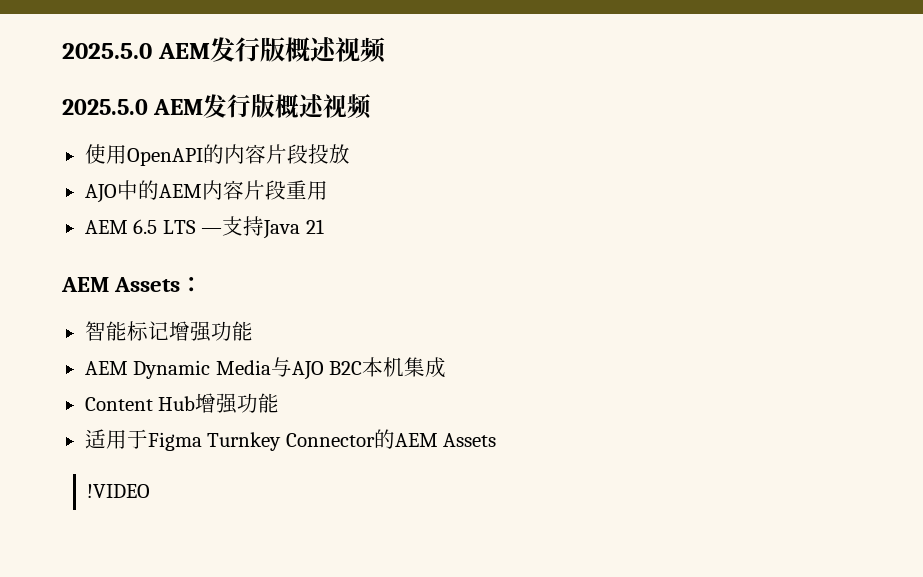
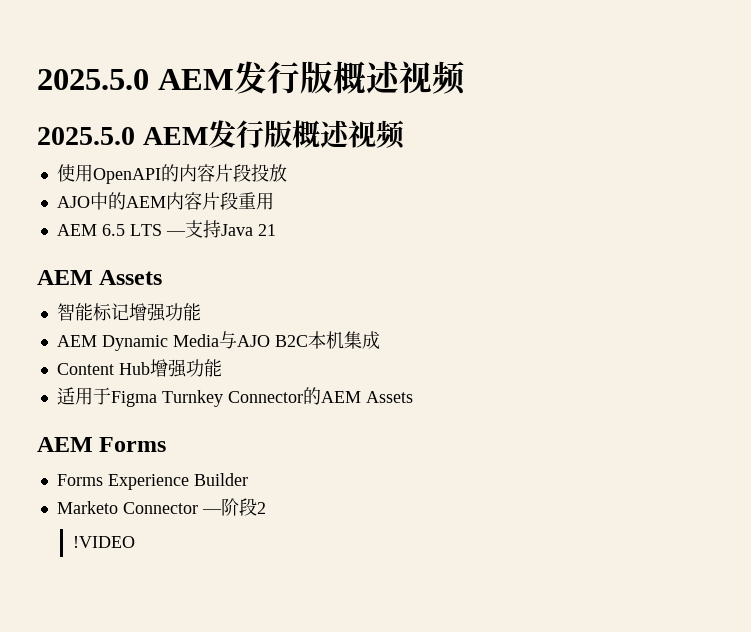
  AEM 6.5 LTS —支持Java 21
- AEM Assets：
+ AEM Assets
+ AEM Forms
+ Forms Experience Builder
+ Marketo Connector —阶段2

